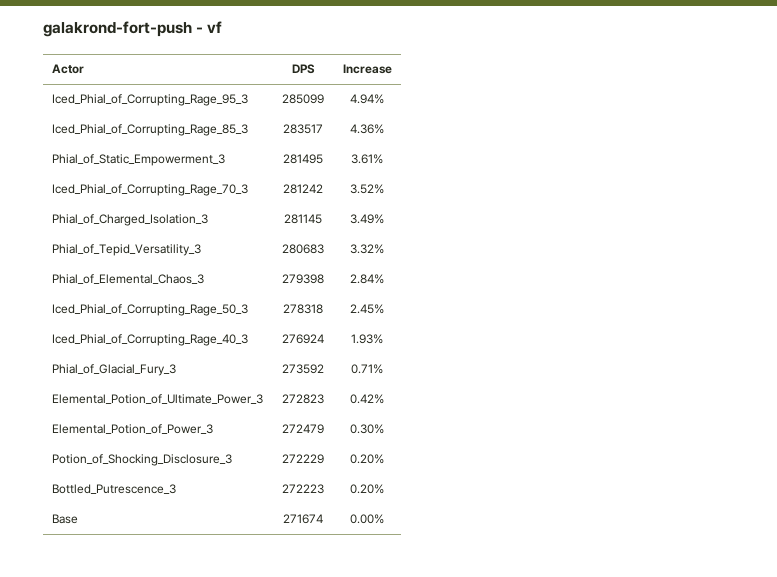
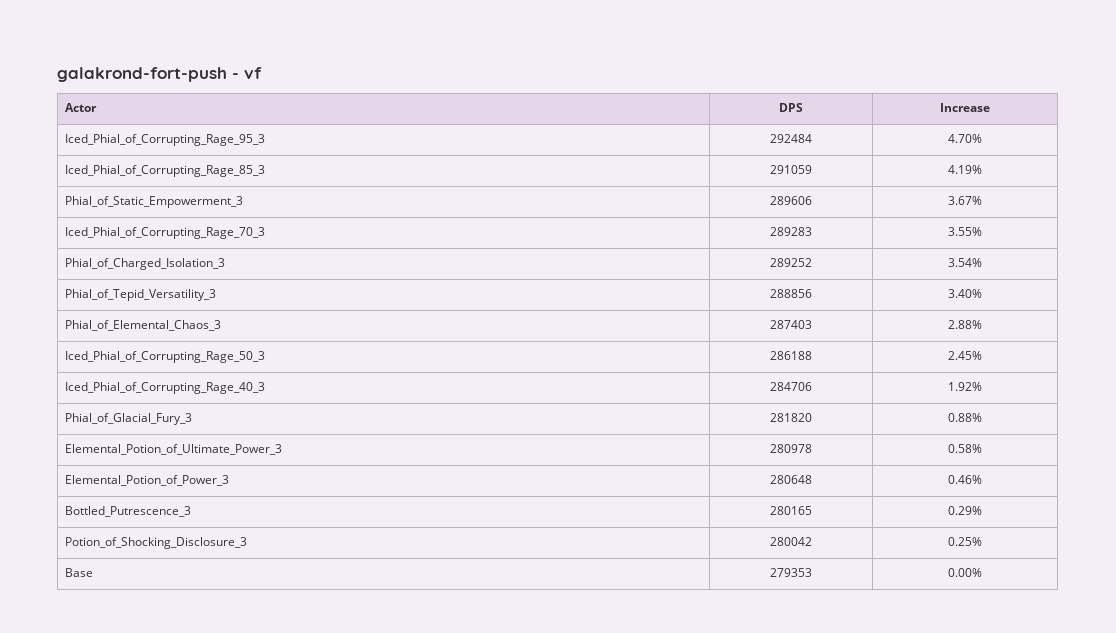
- Iced_Phial_of_Corrupting_Rage_95_3 | 285099 | 4.94%
+ Iced_Phial_of_Corrupting_Rage_95_3 | 292484 | 4.70%
- Iced_Phial_of_Corrupting_Rage_85_3 | 283517 | 4.36%
+ Iced_Phial_of_Corrupting_Rage_85_3 | 291059 | 4.19%
- Phial_of_Static_Empowerment_3 | 281495 | 3.61%
+ Phial_of_Static_Empowerment_3 | 289606 | 3.67%
- Iced_Phial_of_Corrupting_Rage_70_3 | 281242 | 3.52%
+ Iced_Phial_of_Corrupting_Rage_70_3 | 289283 | 3.55%
- Phial_of_Charged_Isolation_3 | 281145 | 3.49%
+ Phial_of_Charged_Isolation_3 | 289252 | 3.54%
- Phial_of_Tepid_Versatility_3 | 280683 | 3.32%
+ Phial_of_Tepid_Versatility_3 | 288856 | 3.40%
- Phial_of_Elemental_Chaos_3 | 279398 | 2.84%
+ Phial_of_Elemental_Chaos_3 | 287403 | 2.88%
- Iced_Phial_of_Corrupting_Rage_50_3 | 278318 | 2.45%
+ Iced_Phial_of_Corrupting_Rage_50_3 | 286188 | 2.45%
- Iced_Phial_of_Corrupting_Rage_40_3 | 276924 | 1.93%
+ Iced_Phial_of_Corrupting_Rage_40_3 | 284706 | 1.92%
- Phial_of_Glacial_Fury_3 | 273592 | 0.71%
+ Phial_of_Glacial_Fury_3 | 281820 | 0.88%
- Elemental_Potion_of_Ultimate_Power_3 | 272823 | 0.42%
+ Elemental_Potion_of_Ultimate_Power_3 | 280978 | 0.58%
- Elemental_Potion_of_Power_3 | 272479 | 0.30%
- Potion_of_Shocking_Disclosure_3 | 272229 | 0.20%
- Bottled_Putrescence_3 | 272223 | 0.20%
+ Elemental_Potion_of_Power_3 | 280648 | 0.46%
+ Bottled_Putrescence_3 | 280165 | 0.29%
+ Potion_of_Shocking_Disclosure_3 | 280042 | 0.25%
- Base | 271674 | 0.00%
+ Base | 279353 | 0.00%

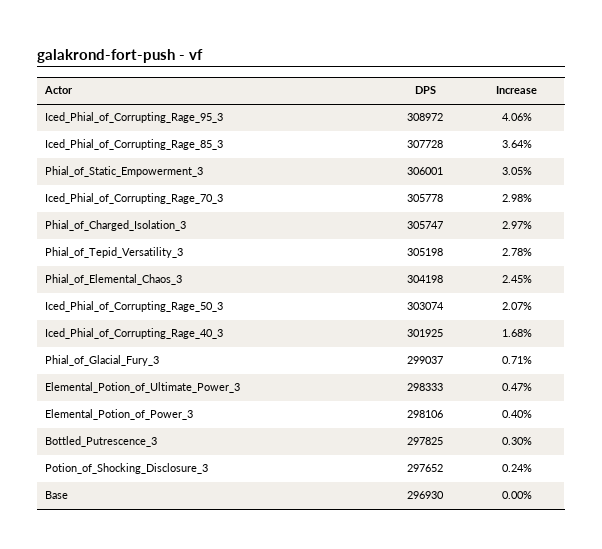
- Iced_Phial_of_Corrupting_Rage_95_3 | 292484 | 4.70%
+ Iced_Phial_of_Corrupting_Rage_95_3 | 308972 | 4.06%
- Iced_Phial_of_Corrupting_Rage_85_3 | 291059 | 4.19%
+ Iced_Phial_of_Corrupting_Rage_85_3 | 307728 | 3.64%
- Phial_of_Static_Empowerment_3 | 289606 | 3.67%
+ Phial_of_Static_Empowerment_3 | 306001 | 3.05%
- Iced_Phial_of_Corrupting_Rage_70_3 | 289283 | 3.55%
+ Iced_Phial_of_Corrupting_Rage_70_3 | 305778 | 2.98%
- Phial_of_Charged_Isolation_3 | 289252 | 3.54%
+ Phial_of_Charged_Isolation_3 | 305747 | 2.97%
- Phial_of_Tepid_Versatility_3 | 288856 | 3.40%
+ Phial_of_Tepid_Versatility_3 | 305198 | 2.78%
- Phial_of_Elemental_Chaos_3 | 287403 | 2.88%
+ Phial_of_Elemental_Chaos_3 | 304198 | 2.45%
- Iced_Phial_of_Corrupting_Rage_50_3 | 286188 | 2.45%
+ Iced_Phial_of_Corrupting_Rage_50_3 | 303074 | 2.07%
- Iced_Phial_of_Corrupting_Rage_40_3 | 284706 | 1.92%
+ Iced_Phial_of_Corrupting_Rage_40_3 | 301925 | 1.68%
- Phial_of_Glacial_Fury_3 | 281820 | 0.88%
+ Phial_of_Glacial_Fury_3 | 299037 | 0.71%
- Elemental_Potion_of_Ultimate_Power_3 | 280978 | 0.58%
+ Elemental_Potion_of_Ultimate_Power_3 | 298333 | 0.47%
- Elemental_Potion_of_Power_3 | 280648 | 0.46%
+ Elemental_Potion_of_Power_3 | 298106 | 0.40%
- Bottled_Putrescence_3 | 280165 | 0.29%
+ Bottled_Putrescence_3 | 297825 | 0.30%
- Potion_of_Shocking_Disclosure_3 | 280042 | 0.25%
+ Potion_of_Shocking_Disclosure_3 | 297652 | 0.24%
- Base | 279353 | 0.00%
+ Base | 296930 | 0.00%

